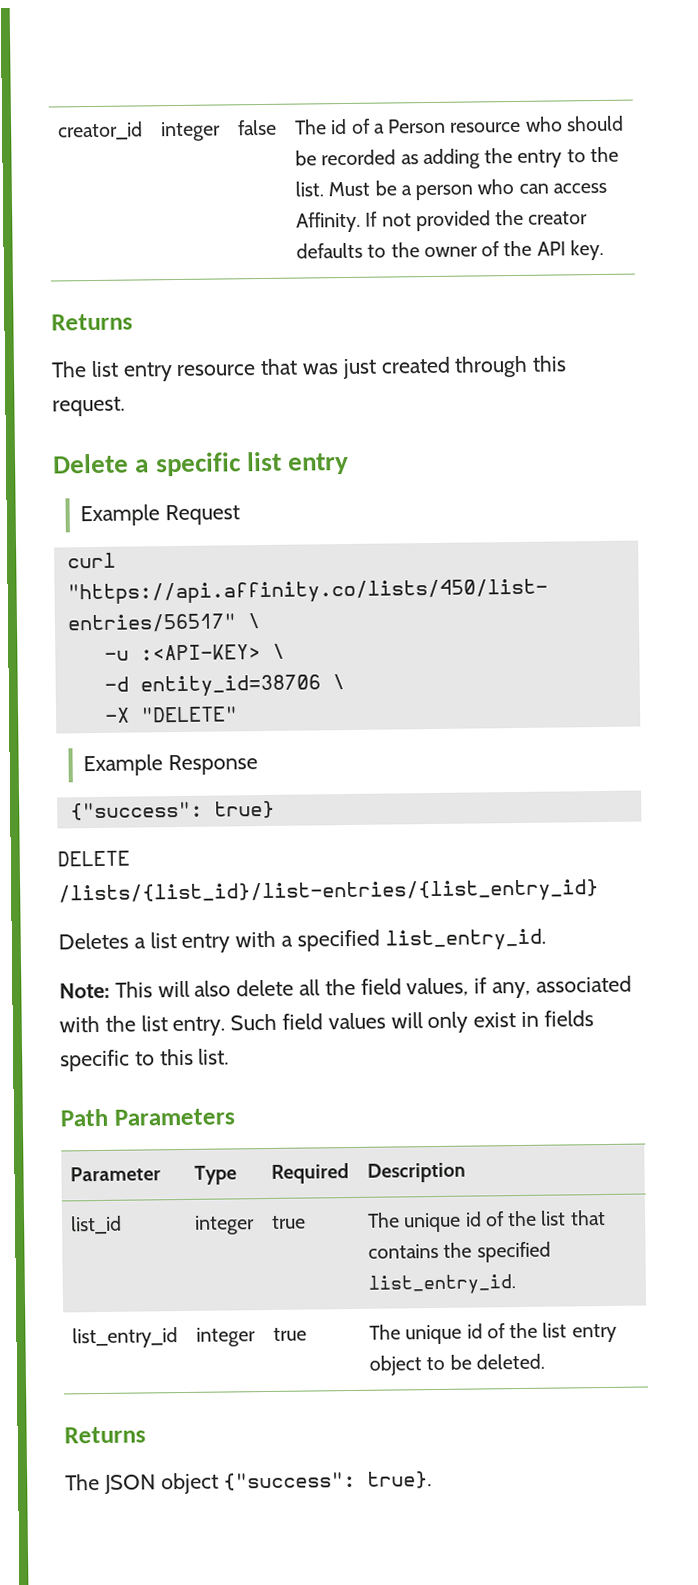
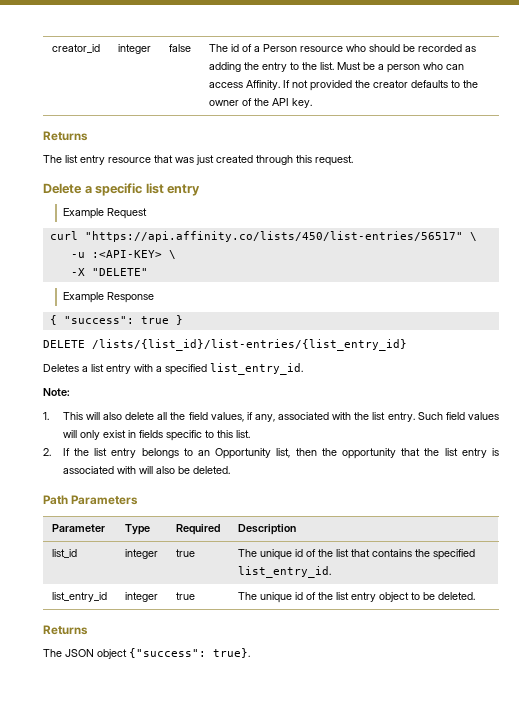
- -d entity_id=38706 \
- {"success": true}
+ { "success": true }
- Note: This will also delete all the field values, if any, associated with the list entry.
+ Note:
+ 1. This will also delete all the field values, if any, associated with the list entry.
+ 2. If the list entry belongs to an Opportunity list, then the opportunity that the list entry is associated with will also be deleted.

